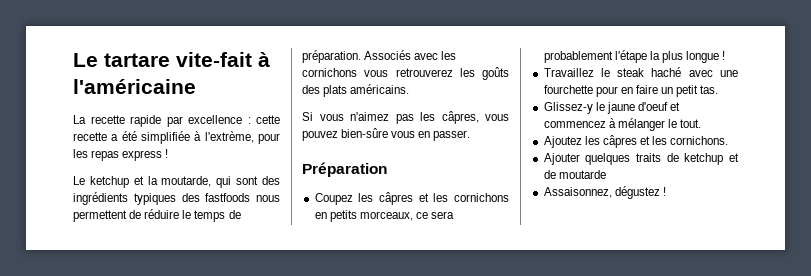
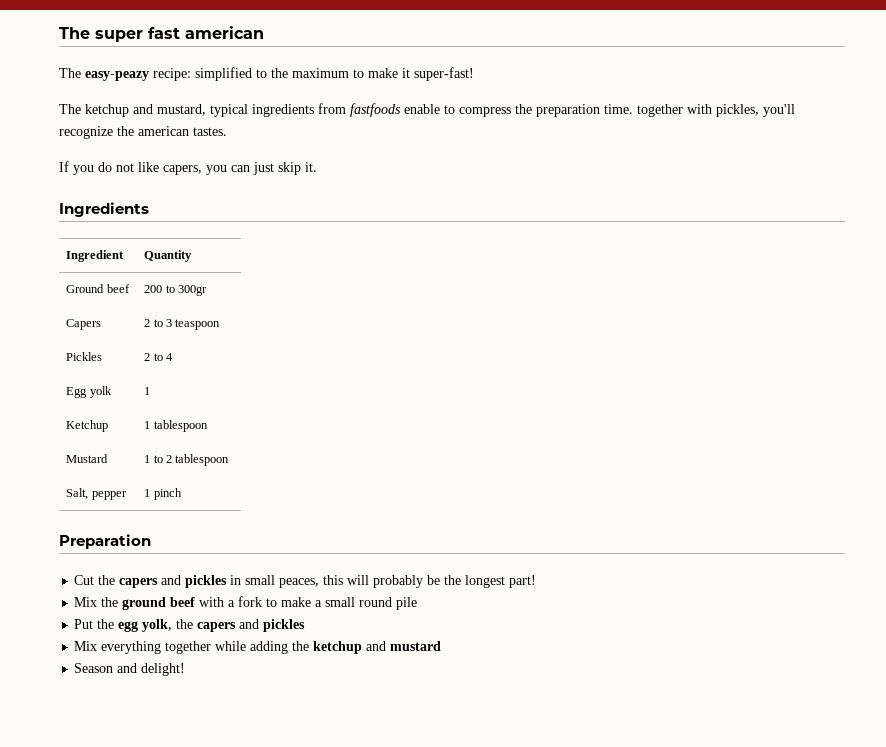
- Le tartare vite-fait à l'américaine
- La recette rapide par excellence : cette recette a été simplifiée à l'extrème, pour les repas express !
- Le ketchup et la moutarde, qui sont des ingrédients typiques des fastfoods nous permettent de réduire le temps de préparation. Associés avec les cornichons vous retrouverez les goûts des plats américains.
- Si vous n'aimez pas les câpres, vous pouvez bien-sûre vous en passer.
- Préparation
- Coupez les câpres et les cornichons en petits morceaux, ce sera probablement l'étape la plus longue !
- Travaillez le steak haché avec une fourchette pour en faire un petit tas.
- Glissez-y le jaune d'oeuf et commencez à mélanger le tout.
- Ajoutez les câpres et les cornichons.
- Ajouter quelques traits de ketchup et de moutarde
- Assaisonnez, dégustez !
+ The super fast american
+ The easy-peazy recipe: simplified to the maximum to make it super-fast!
+ The ketchup and mustard, typical ingredients from fastfoods enable to compress the preparation time. together with pickles, you'll recognize the american tastes.
+ If you do not like capers, you can just skip it.
+ Ingredients
+ Ingredient | Quantity
+ Ground beef | 200 to 300gr
+ Capers | 2 to 3 teaspoon
+ Pickles | 2 to 4
+ Egg yolk | 1
+ Ketchup | 1 tablespoon
+ Mustard | 1 to 2 tablespoon
+ Salt, pepper | 1 pinch
+ Preparation
+ Cut the capers and pickles in small peaces, this will probably be the longest part!
+ Mix the ground beef with a fork to make a small round pile
+ Put the egg yolk, the capers and pickles
+ Mix everything together while adding the ketchup and mustard
+ Season and delight!

